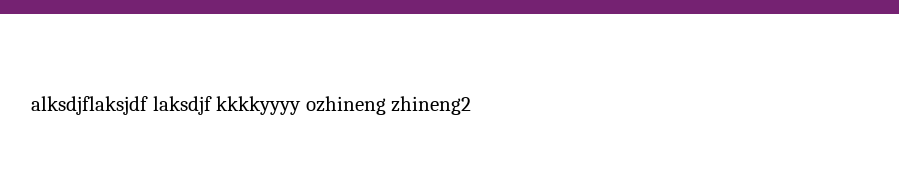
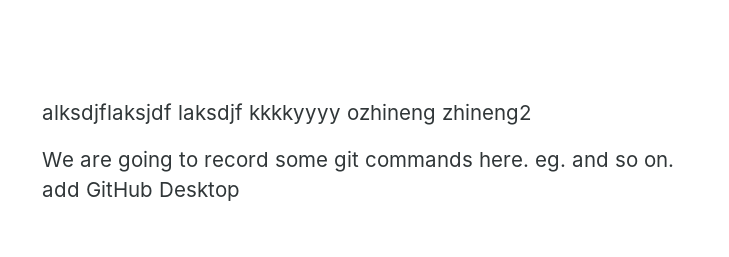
+ We are going to record some git commands here. eg. and so on. add GitHub Desktop

